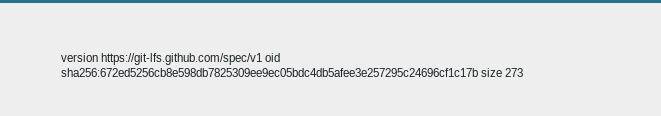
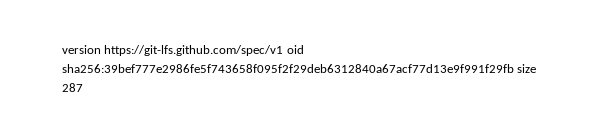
- version https://git-lfs.github.com/spec/v1 oid sha256:672ed5256cb8e598db7825309ee9ec05bdc4db5afee3e257295c24696cf1c17b size 273
+ version https://git-lfs.github.com/spec/v1 oid sha256:39bef777e2986fe5f743658f095f2f29deb6312840a67acf77d13e9f991f29fb size 287

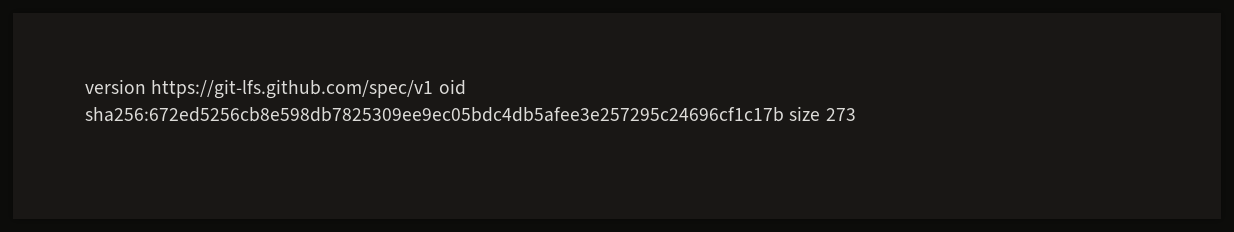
- version https://git-lfs.github.com/spec/v1 oid sha256:39bef777e2986fe5f743658f095f2f29deb6312840a67acf77d13e9f991f29fb size 287
+ version https://git-lfs.github.com/spec/v1 oid sha256:672ed5256cb8e598db7825309ee9ec05bdc4db5afee3e257295c24696cf1c17b size 273

